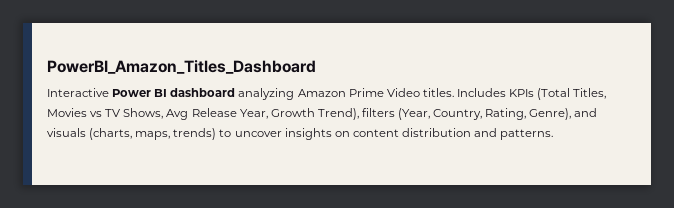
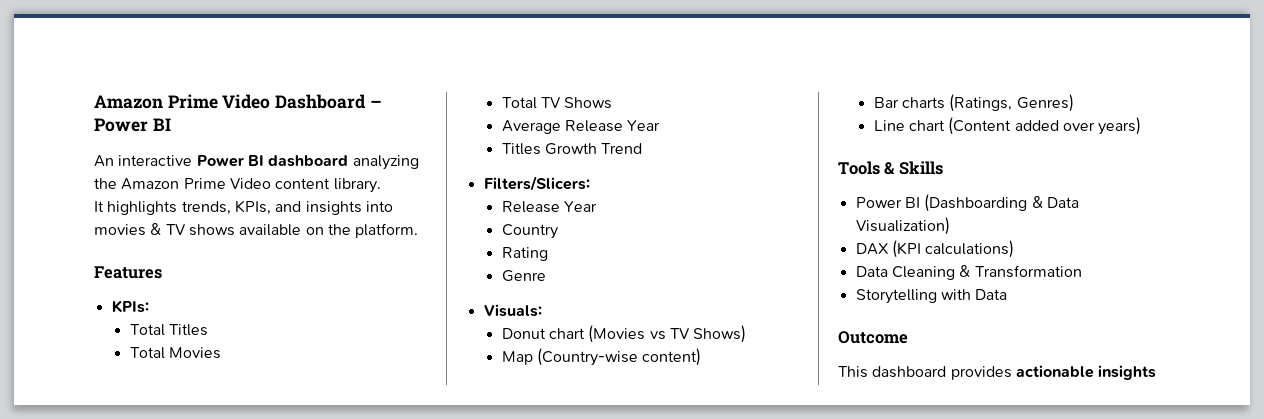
- PowerBI_Amazon_Titles_Dashboard
- Interactive Power BI dashboard analyzing Amazon Prime Video titles. Includes KPIs (Total Titles, Movies vs TV Shows, Avg Release Year, Growth Trend), filters (Year, Country, Rating, Genre), and visuals (charts, maps, trends) to uncover insights on content distribution and patterns.
+ Amazon Prime Video Dashboard – Power BI
+ An interactive Power BI dashboard analyzing the Amazon Prime Video content library.
+ It highlights trends, KPIs, and insights into movies & TV shows available on the platform.
+ Features
+ KPIs:
+ Total Titles
+ Total Movies
+ Total TV Shows
+ Average Release Year
+ Titles Growth Trend
+ Filters/Slicers:
+ Release Year
+ Country
+ Rating
+ Genre
+ Visuals:
+ Donut chart (Movies vs TV Shows)
+ Map (Country-wise content)
+ Bar charts (Ratings, Genres)
+ Line chart (Content added over years)
+ Tools & Skills
+ Power BI (Dashboarding & Data Visualization)
+ DAX (KPI calculations)
+ Data Cleaning & Transformation
+ Storytelling with Data
+ Outcome
+ This dashboard provides actionable insights

